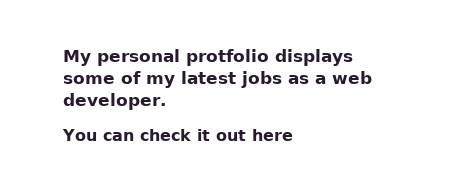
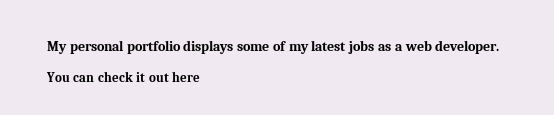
- My personal protfolio displays some of my latest jobs as a web developer.
+ My personal portfolio displays some of my latest jobs as a web developer.

